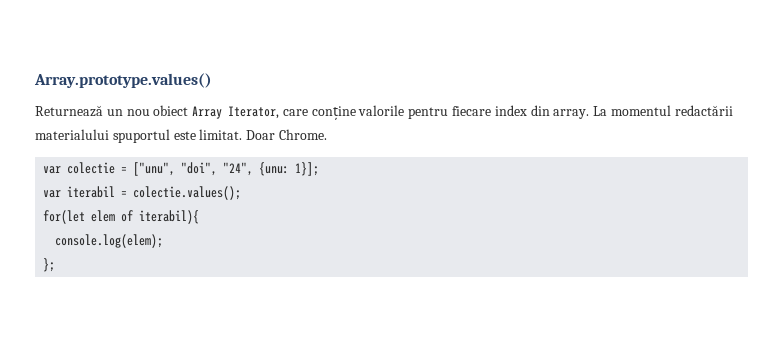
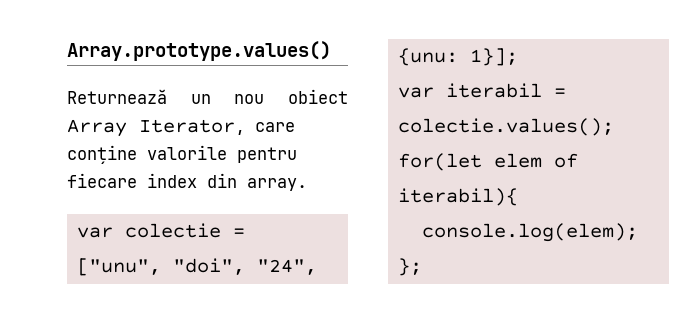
- La momentul redactării materialului spuportul este limitat. Doar Chrome.

